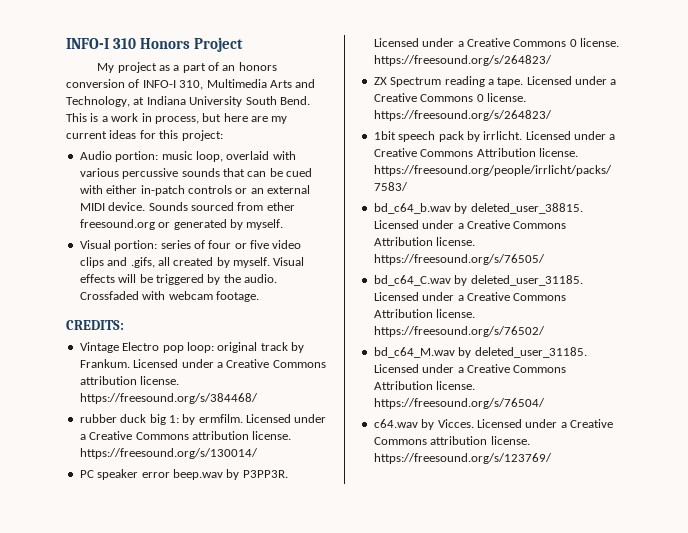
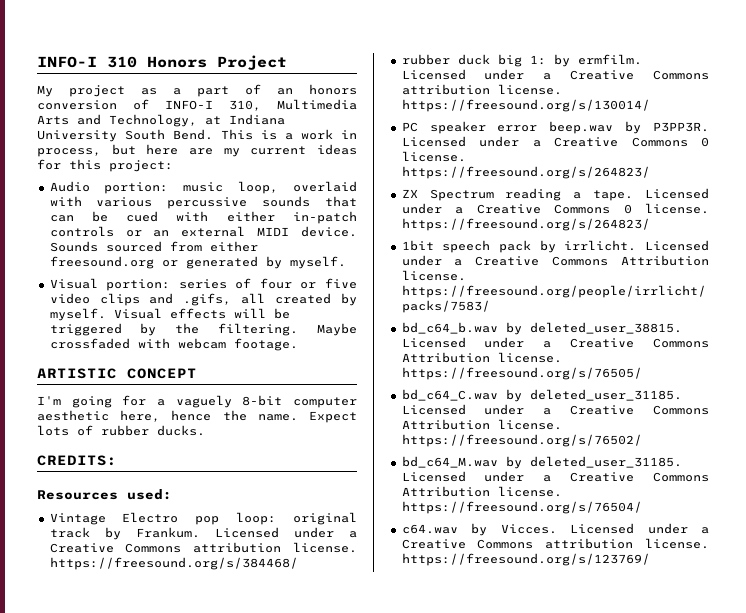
- Sounds sourced from ether freesound.org or generated by myself.
+ Sounds sourced from either freesound.org or generated by myself.
- Visual effects will be triggered by the audio. Crossfaded with webcam footage.
+ Visual effects will be triggered by the filtering. Maybe crossfaded with webcam footage.
+ ARTISTIC CONCEPT
+ I'm going for a vaguely 8-bit computer aesthetic here, hence the name. Expect lots of rubber ducks.
+ Resources used:

